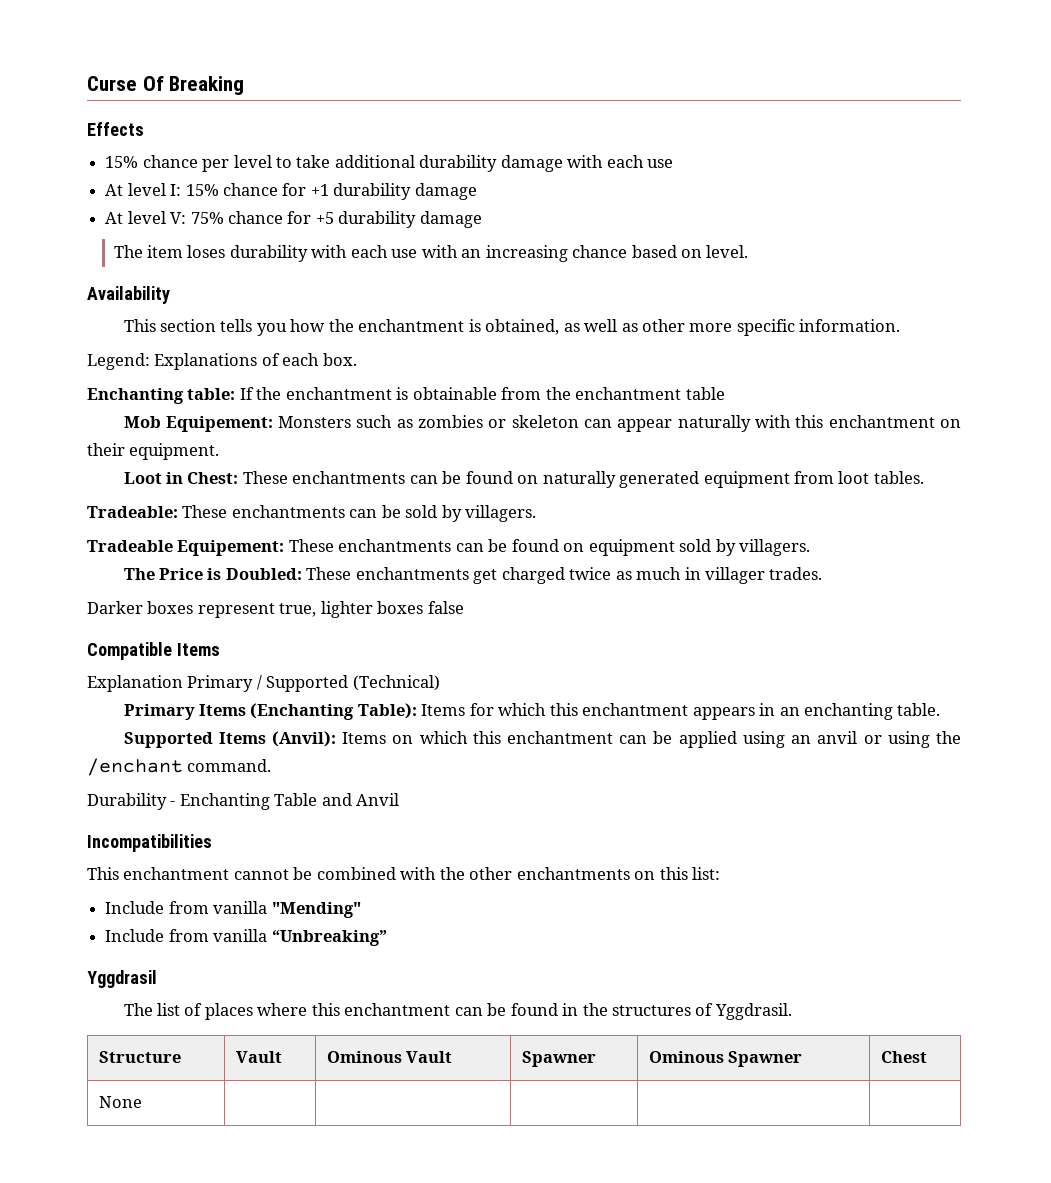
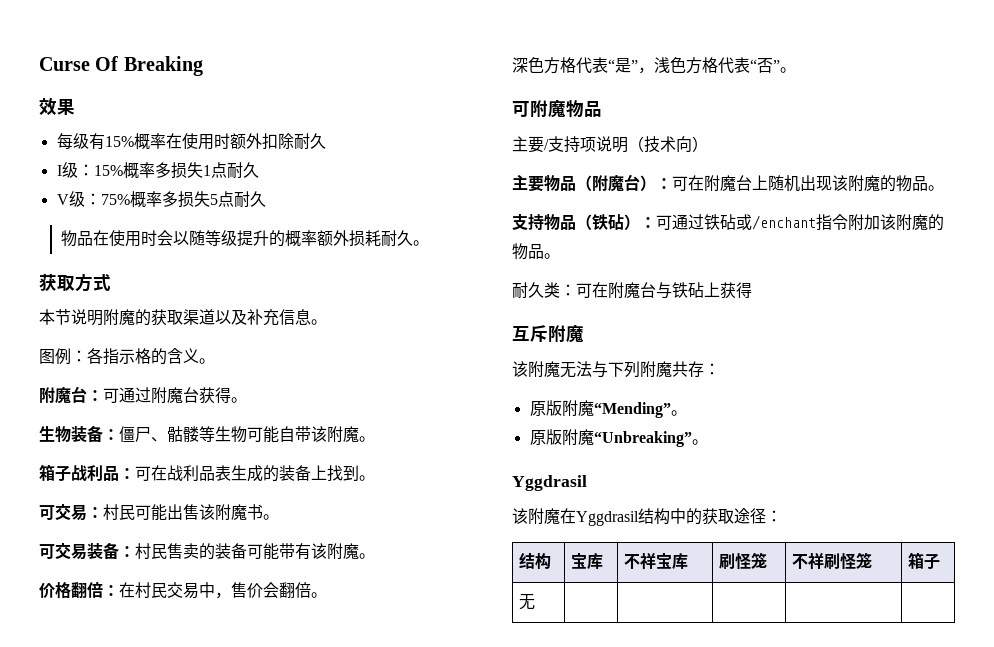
- Effects
- 15% chance per level to take additional durability damage with each use
- At level I: 15% chance for +1 durability damage
- At level V: 75% chance for +5 durability damage
- The item loses durability with each use with an increasing chance based on level.
- Availability
- This section tells you how the enchantment is obtained, as well as other more specific information.
- Legend: Explanations of each box.
- Enchanting table: If the enchantment is obtainable from the enchantment table
- Mob Equipement: Monsters such as zombies or skeleton can appear naturally with this enchantment on their equipment.
- Loot in Chest: These enchantments can be found on naturally generated equipment from loot tables.
- Tradeable: These enchantments can be sold by villagers.
- Tradeable Equipement: These enchantments can be found on equipment sold by villagers.
- The Price is Doubled: These enchantments get charged twice as much in villager trades.
- Darker boxes represent true, lighter boxes false
- Compatible Items
- Explanation Primary / Supported (Technical)
- Primary Items (Enchanting Table): Items for which this enchantment appears in an enchanting table.
- Supported Items (Anvil): Items on which this enchantment can be applied using an anvil or using the /enchant command.
- Durability - Enchanting Table and Anvil
- Incompatibilities
- This enchantment cannot be combined with the other enchantments on this list:
- Include from vanilla "Mending"
- Include from vanilla “Unbreaking”
+ 效果
+ 每级有15%概率在使用时额外扣除耐久
+ I级：15%概率多损失1点耐久
+ V级：75%概率多损失5点耐久
+ 物品在使用时会以随等级提升的概率额外损耗耐久。
+ 获取方式
+ 本节说明附魔的获取渠道以及补充信息。
+ 图例：各指示格的含义。
+ 附魔台：可通过附魔台获得。
+ 生物装备：僵尸、骷髅等生物可能自带该附魔。
+ 箱子战利品：可在战利品表生成的装备上找到。
+ 可交易：村民可能出售该附魔书。
+ 可交易装备：村民售卖的装备可能带有该附魔。
+ 价格翻倍：在村民交易中，售价会翻倍。
+ 深色方格代表“是”，浅色方格代表“否”。
+ 可附魔物品
+ 主要/支持项说明（技术向）
+ 主要物品（附魔台）：可在附魔台上随机出现该附魔的物品。
+ 支持物品（铁砧）：可通过铁砧或/enchant指令附加该附魔的物品。
+ 耐久类：可在附魔台与铁砧上获得
+ 互斥附魔
+ 该附魔无法与下列附魔共存：
+ 原版附魔“Mending”。
+ 原版附魔“Unbreaking”。
- The list of places where this enchantment can be found in the structures of Yggdrasil.
- Structure | Vault | Ominous Vault | Spawner | Ominous Spawner | Chest
- None | | | | |
+ 该附魔在Yggdrasil结构中的获取途径：
+ 结构 | 宝库 | 不祥宝库 | 刷怪笼 | 不祥刷怪笼 | 箱子
+ 无 | | | | |

